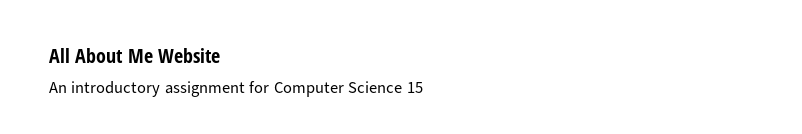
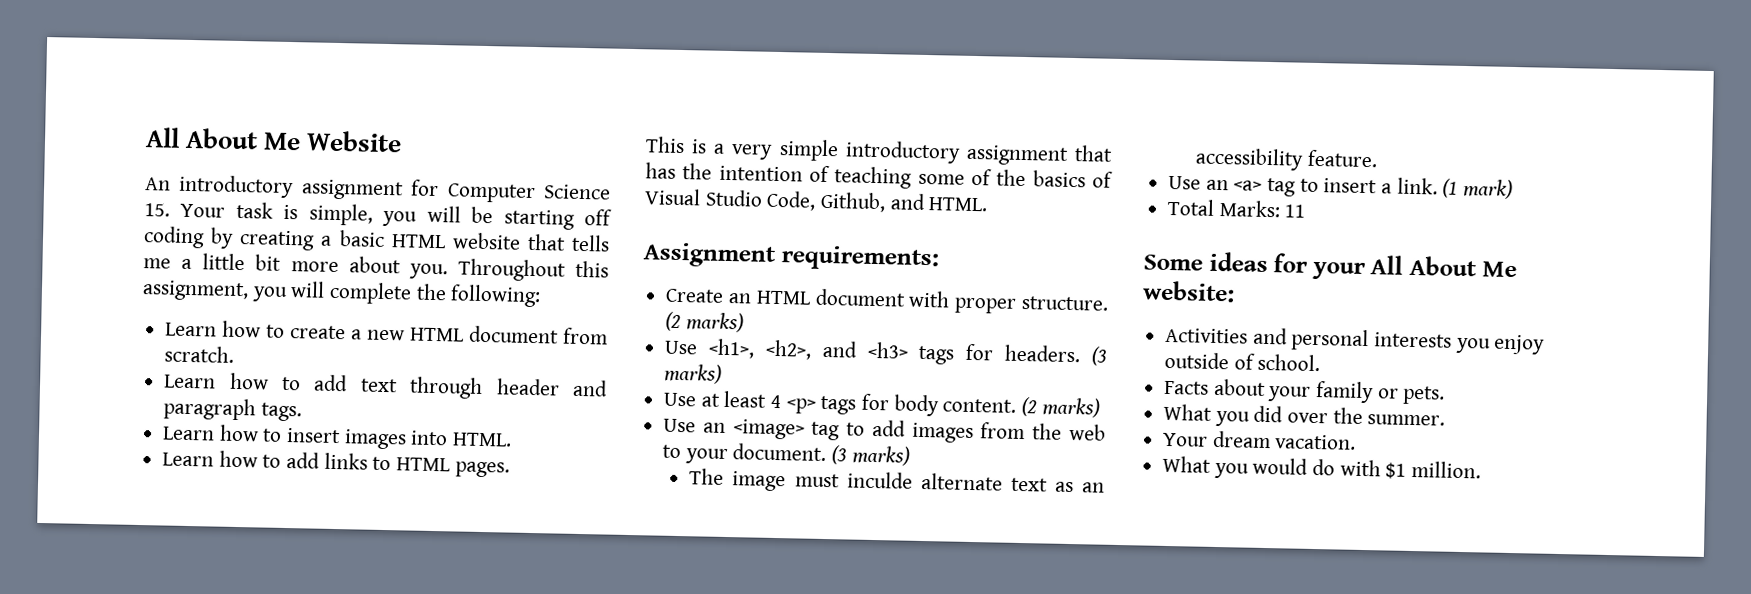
- An introductory assignment for Computer Science 15
+ An introductory assignment for Computer Science 15. Your task is simple, you will be starting off coding by creating a basic HTML website that tells me a little bit more about you. Throughout this assignment, you will complete the following:
+ Learn how to create a new HTML document from scratch.
+ Learn how to add text through header and paragraph tags.
+ Learn how to insert images into HTML.
+ Learn how to add links to HTML pages.
+ This is a very simple introductory assignment that has the intention of teaching some of the basics of Visual Studio Code, Github, and HTML.
+ Assignment requirements:
+ Create an HTML document with proper structure. (2 marks)
+ Use <h1>, <h2>, and <h3> tags for headers. (3 marks)
+ Use at least 4 <p> tags for body content. (2 marks)
+ Use an <image> tag to add images from the web to your document. (3 marks)
+ The image must inculde alternate text as an accessibility feature.
+ Use an <a> tag to insert a link. (1 mark)
+ Total Marks: 11
+ Some ideas for your All About Me website:
+ Activities and personal interests you enjoy outside of school.
+ Facts about your family or pets.
+ What you did over the summer.
+ Your dream vacation.
+ What you would do with $1 million.

